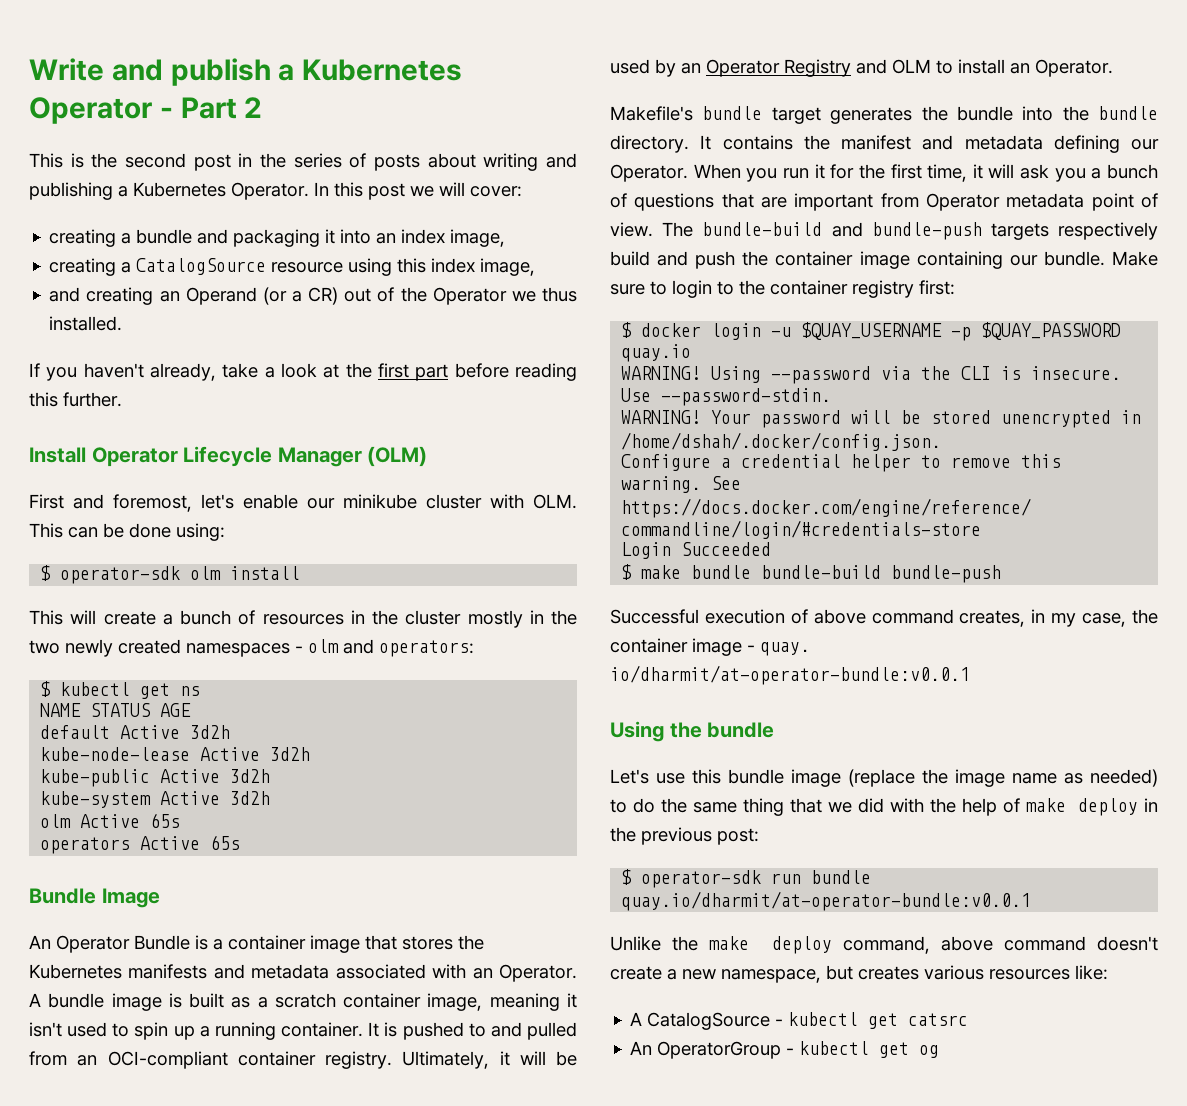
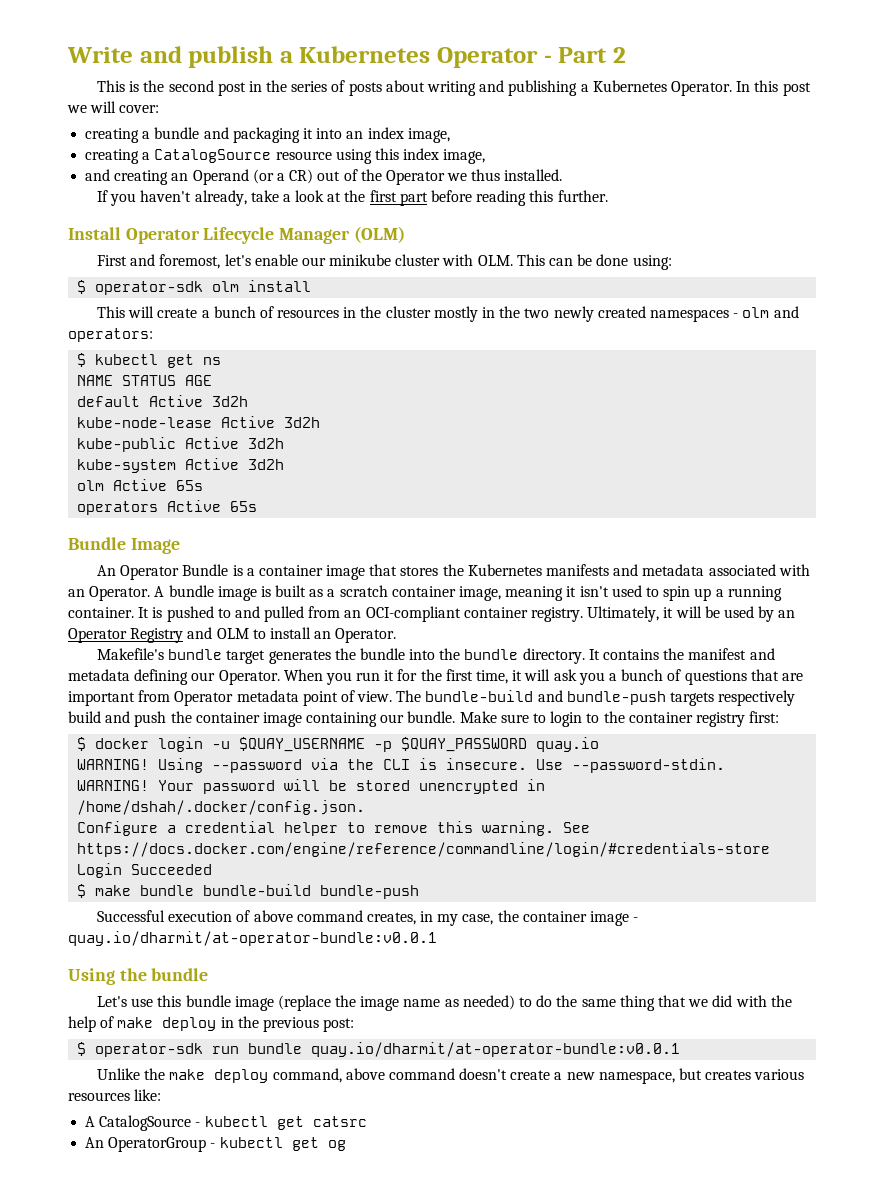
- Successful execution of above command creates, in my case, the container image - quay. io/dharmit/at-operator-bundle:v0.0.1
+ Successful execution of above command creates, in my case, the container image - quay.io/dharmit/at-operator-bundle:v0.0.1

